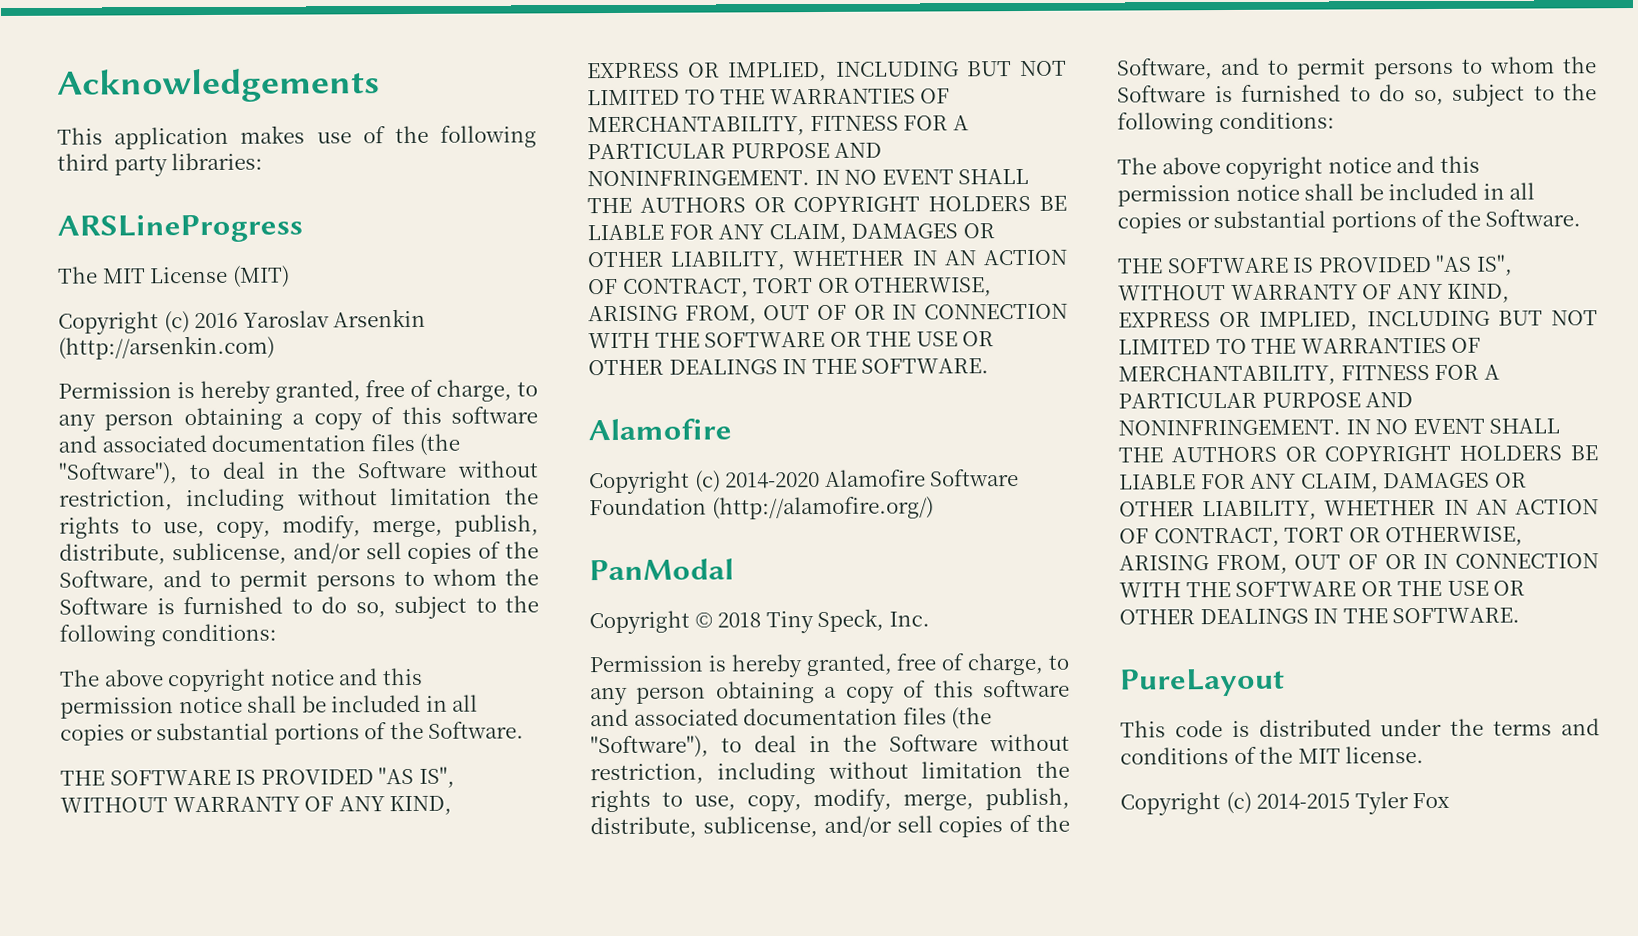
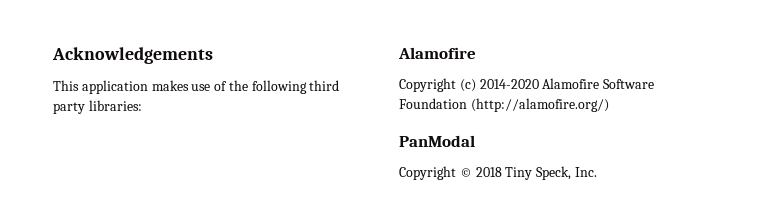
- ARSLineProgress
- The MIT License (MIT)
- Copyright (c) 2016 Yaroslav Arsenkin (http://arsenkin.com)
- Permission is hereby granted, free of charge, to any person obtaining a copy of this software and associated documentation files (the "Software"), to deal in the Software without restriction, including without limitation the rights to use, copy, modify, merge, publish, distribute, sublicense, and/or sell copies of the Software, and to permit persons to whom the Software is furnished to do so, subject to the following conditions:
- The above copyright notice and this permission notice shall be included in all copies or substantial portions of the Software.
- THE SOFTWARE IS PROVIDED "AS IS", WITHOUT WARRANTY OF ANY KIND, EXPRESS OR IMPLIED, INCLUDING BUT NOT LIMITED TO THE WARRANTIES OF MERCHANTABILITY, FITNESS FOR A PARTICULAR PURPOSE AND NONINFRINGEMENT. IN NO EVENT SHALL THE AUTHORS OR COPYRIGHT HOLDERS BE LIABLE FOR ANY CLAIM, DAMAGES OR OTHER LIABILITY, WHETHER IN AN ACTION OF CONTRACT, TORT OR OTHERWISE, ARISING FROM, OUT OF OR IN CONNECTION WITH THE SOFTWARE OR THE USE OR OTHER DEALINGS IN THE SOFTWARE.
  Copyright © 2018 Tiny Speck, Inc.
- Permission is hereby granted, free of charge, to any person obtaining a copy of this software and associated documentation files (the "Software"), to deal in the Software without restriction, including without limitation the rights to use, copy, modify, merge, publish, distribute, sublicense, and/or sell copies of the Software, and to permit persons to whom the Software is furnished to do so, subject to the following conditions:
- The above copyright notice and this permission notice shall be included in all copies or substantial portions of the Software.
- THE SOFTWARE IS PROVIDED "AS IS", WITHOUT WARRANTY OF ANY KIND, EXPRESS OR IMPLIED, INCLUDING BUT NOT LIMITED TO THE WARRANTIES OF MERCHANTABILITY, FITNESS FOR A PARTICULAR PURPOSE AND NONINFRINGEMENT. IN NO EVENT SHALL THE AUTHORS OR COPYRIGHT HOLDERS BE LIABLE FOR ANY CLAIM, DAMAGES OR OTHER LIABILITY, WHETHER IN AN ACTION OF CONTRACT, TORT OR OTHERWISE, ARISING FROM, OUT OF OR IN CONNECTION WITH THE SOFTWARE OR THE USE OR OTHER DEALINGS IN THE SOFTWARE.
- PureLayout
- This code is distributed under the terms and conditions of the MIT license.
- Copyright (c) 2014-2015 Tyler Fox

